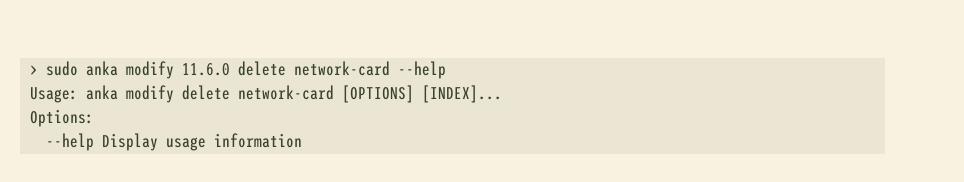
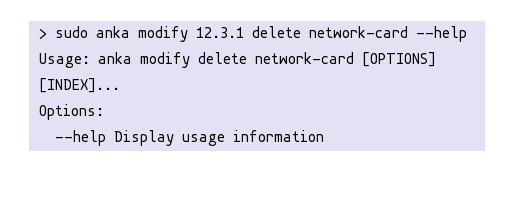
- > sudo anka modify 11.6.0 delete network-card --help
+ > sudo anka modify 12.3.1 delete network-card --help

